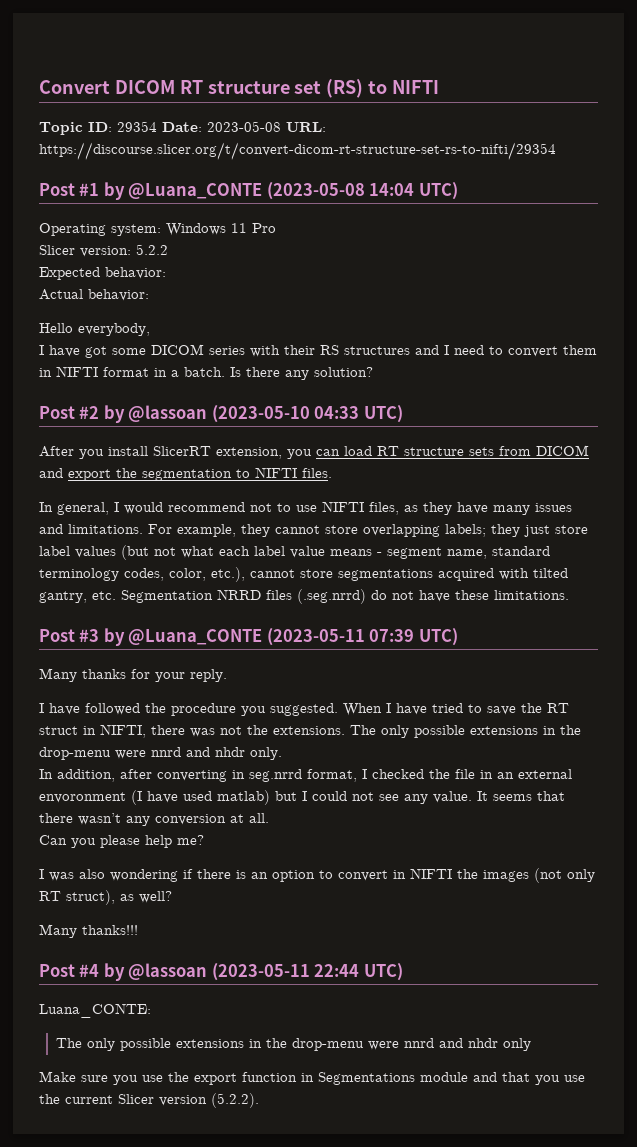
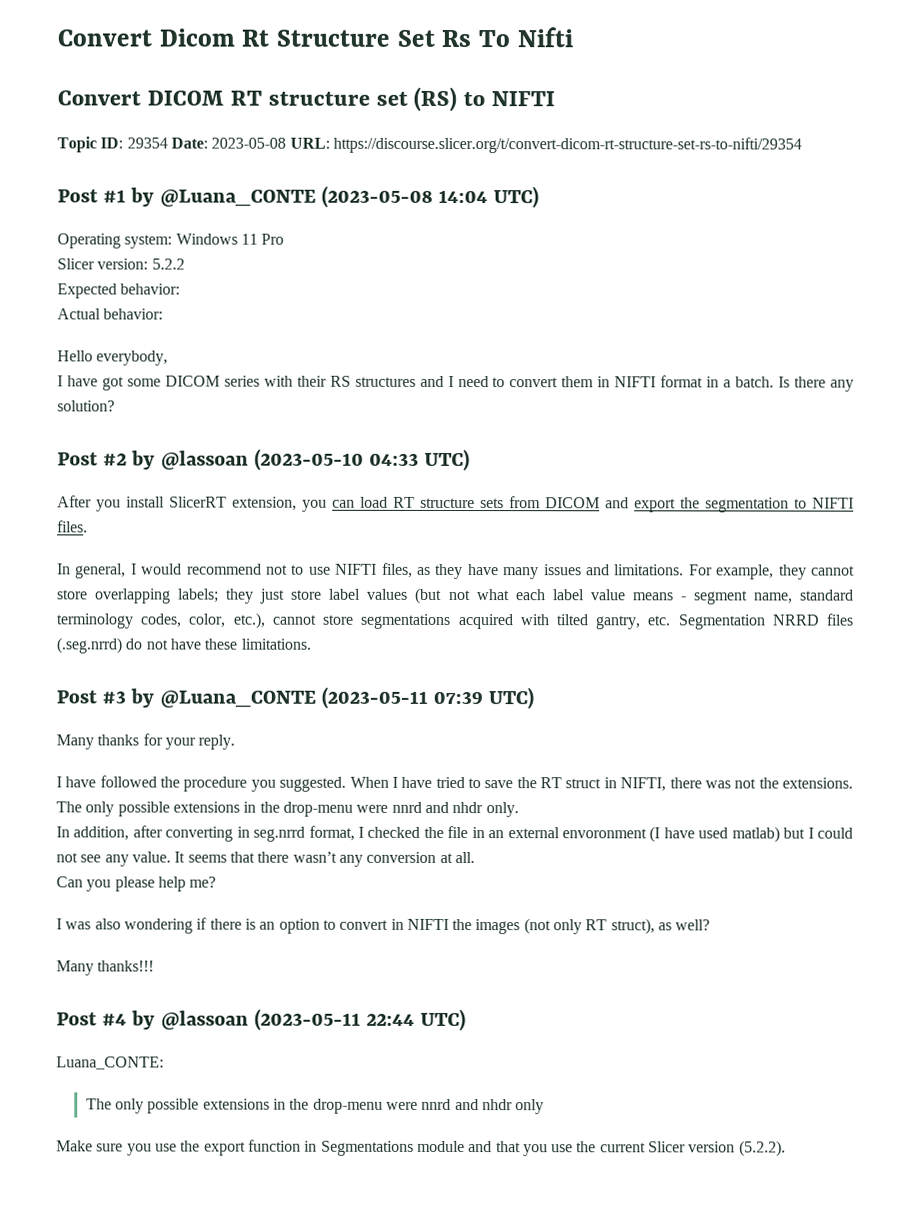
+ Convert Dicom Rt Structure Set Rs To Nifti

